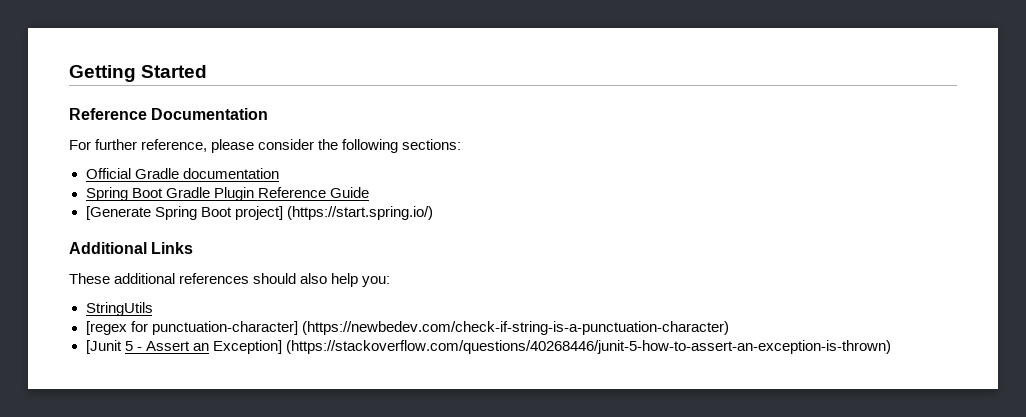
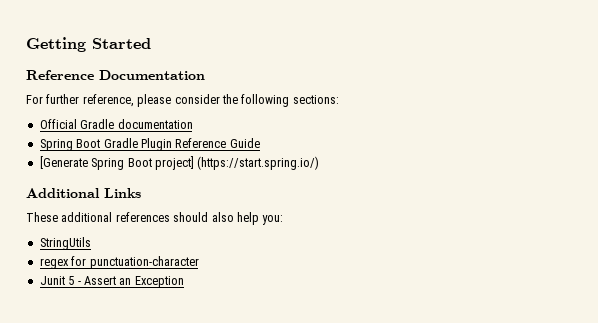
- [regex for punctuation-character] (https://newbedev.com/check-if-string-is-a-punctuation-character)
- [Junit 5 - Assert an Exception] (https://stackoverflow.com/questions/40268446/junit-5-how-to-assert-an-exception-is-thrown)
+ regex for punctuation-character
+ Junit 5 - Assert an Exception

